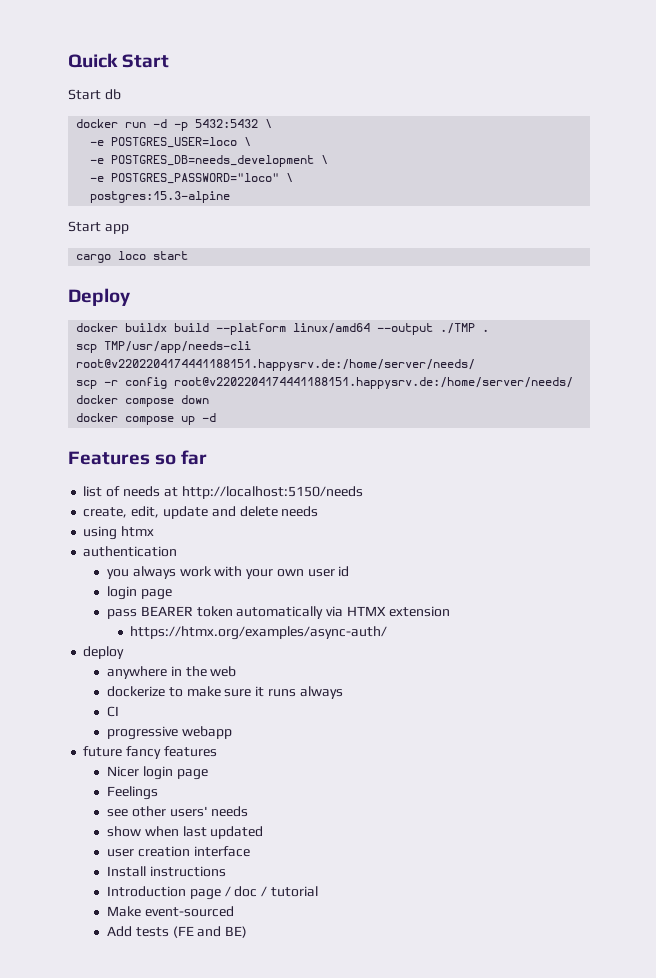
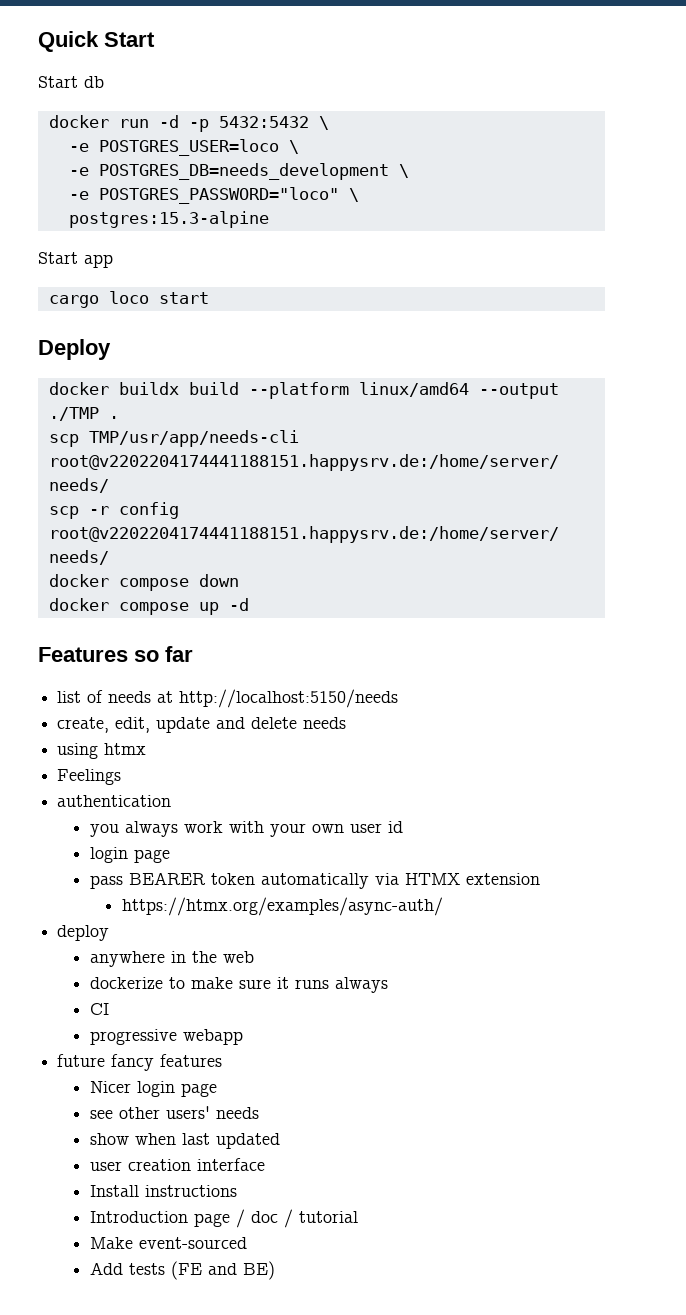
+ Feelings
- Feelings

